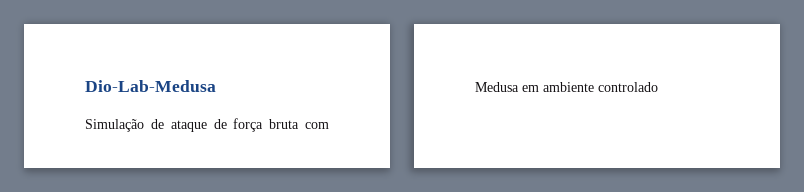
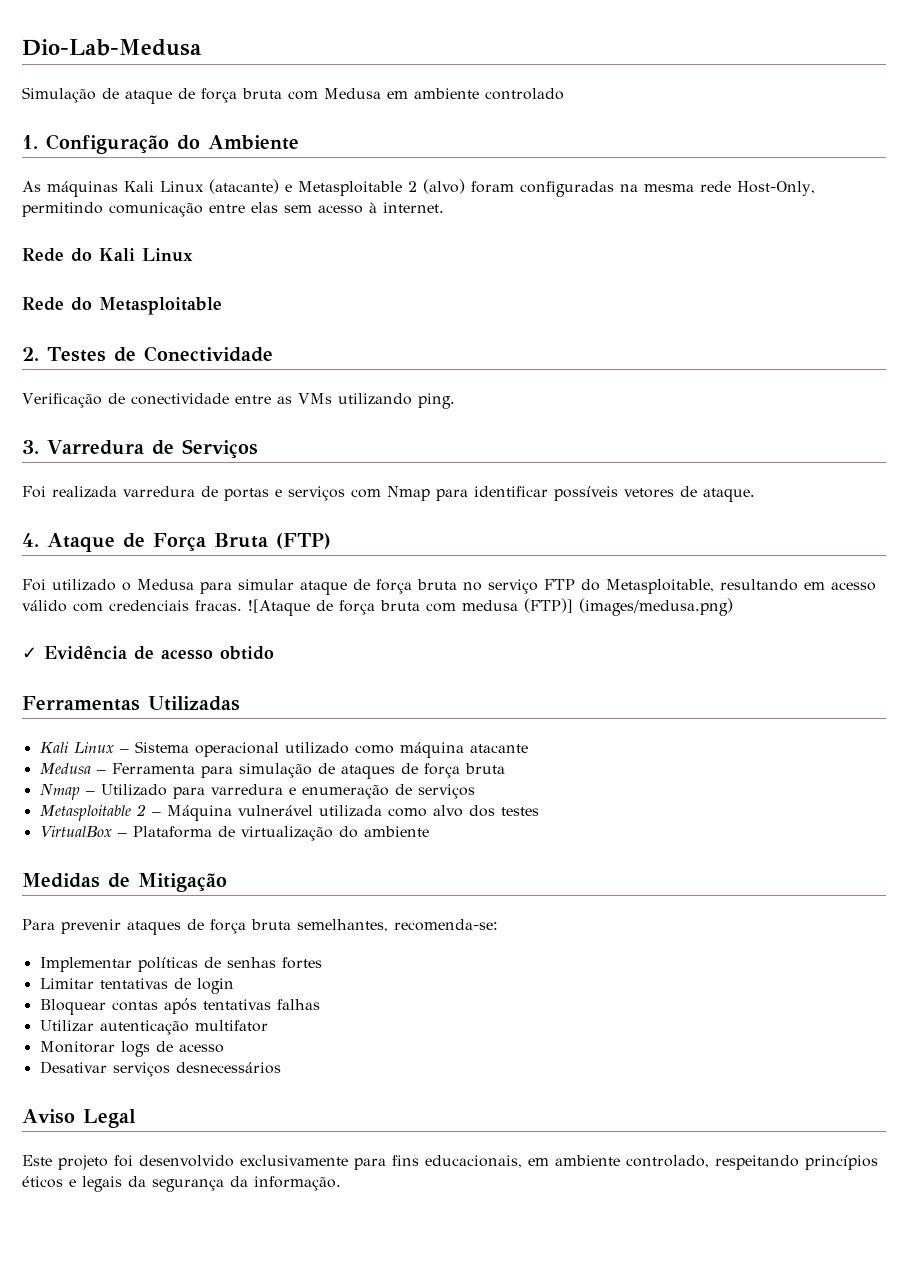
+ 1. Configuração do Ambiente
+ As máquinas Kali Linux (atacante) e Metasploitable 2 (alvo) foram configuradas na mesma rede Host-Only, permitindo comunicação entre elas sem acesso à internet.
+ Rede do Kali Linux
+ Rede do Metasploitable
+ 2. Testes de Conectividade
+ Verificação de conectividade entre as VMs utilizando ping.
+ 3. Varredura de Serviços
+ Foi realizada varredura de portas e serviços com Nmap para identificar possíveis vetores de ataque.
+ 4. Ataque de Força Bruta (FTP)
+ Foi utilizado o Medusa para simular ataque de força bruta no serviço FTP do Metasploitable, resultando em acesso válido com credenciais fracas. ![Ataque de força bruta com medusa (FTP)] (images/medusa.png)
+ ✓ Evidência de acesso obtido
+ Ferramentas Utilizadas
+ Kali Linux – Sistema operacional utilizado como máquina atacante
+ Medusa – Ferramenta para simulação de ataques de força bruta
+ Nmap – Utilizado para varredura e enumeração de serviços
+ Metasploitable 2 – Máquina vulnerável utilizada como alvo dos testes
+ VirtualBox – Plataforma de virtualização do ambiente
+ Medidas de Mitigação
+ Para prevenir ataques de força bruta semelhantes, recomenda-se:
+ Implementar políticas de senhas fortes
+ Limitar tentativas de login
+ Bloquear contas após tentativas falhas
+ Utilizar autenticação multifator
+ Monitorar logs de acesso
+ Desativar serviços desnecessários
+ Aviso Legal
+ Este projeto foi desenvolvido exclusivamente para fins educacionais, em ambiente controlado, respeitando princípios éticos e legais da segurança da informação.

